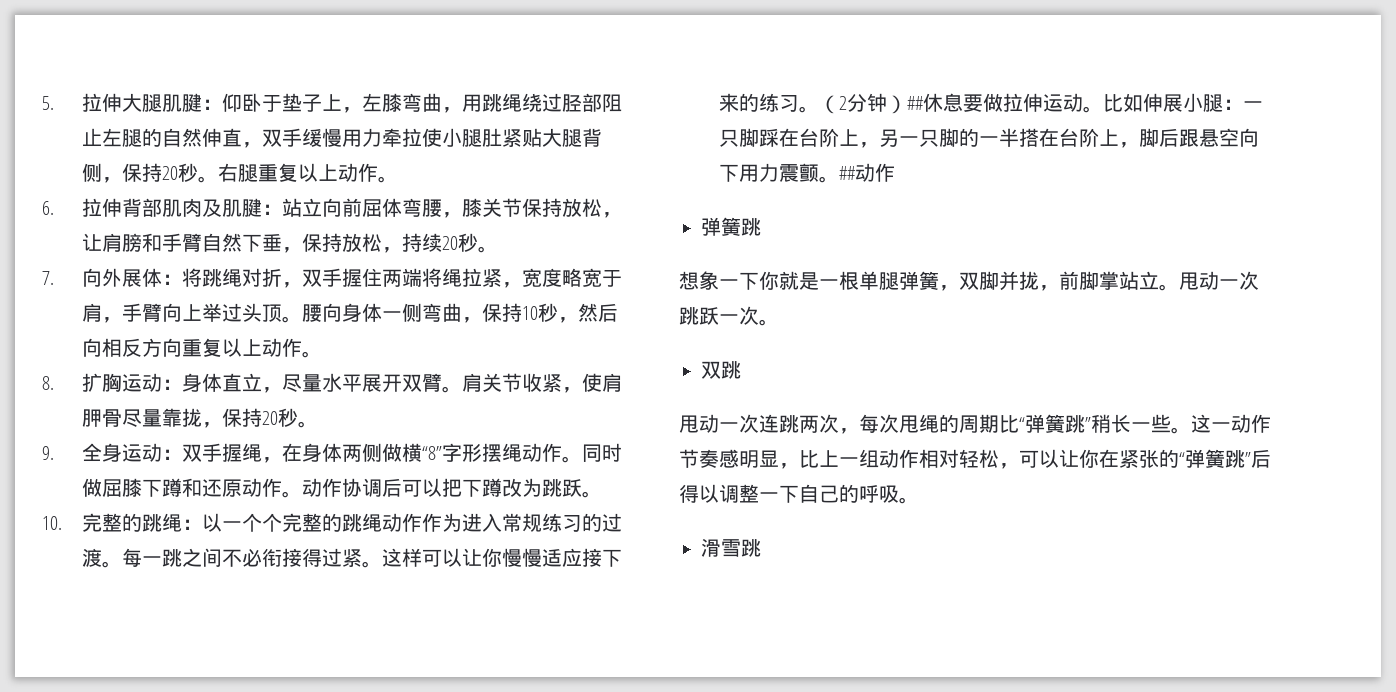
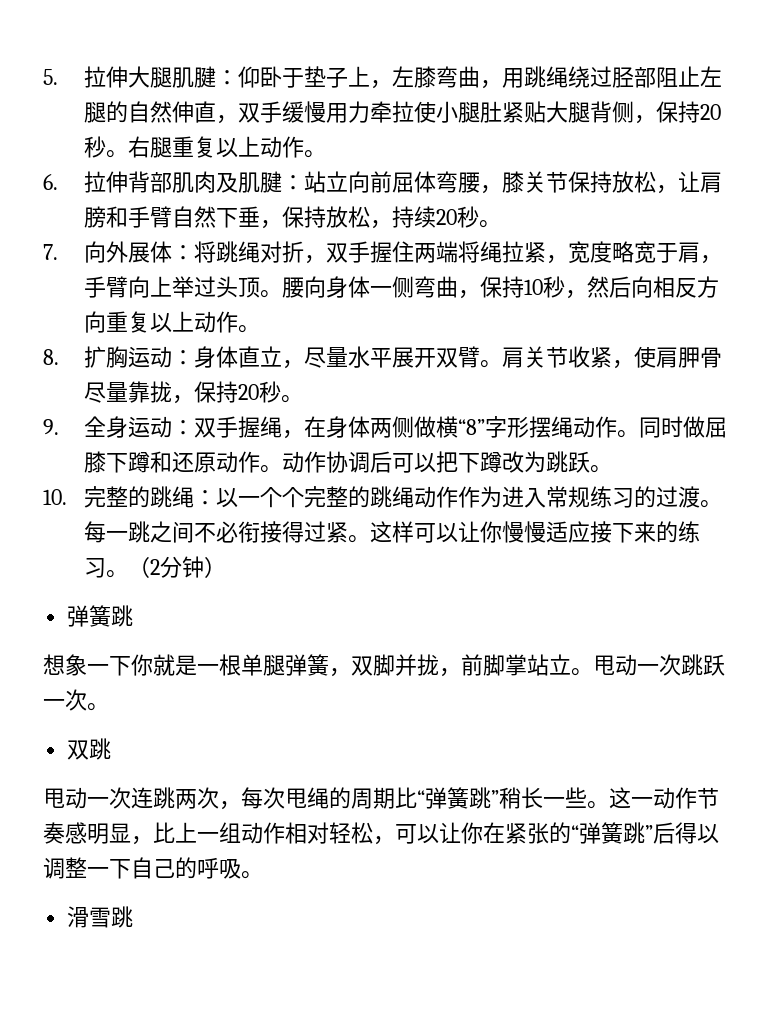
- （2分钟）##休息要做拉伸运动。比如伸展小腿：一只脚踩在台阶上，另一只脚的一半搭在台阶上，脚后跟悬空向下用力震颤。##动作
+ （2分钟）

